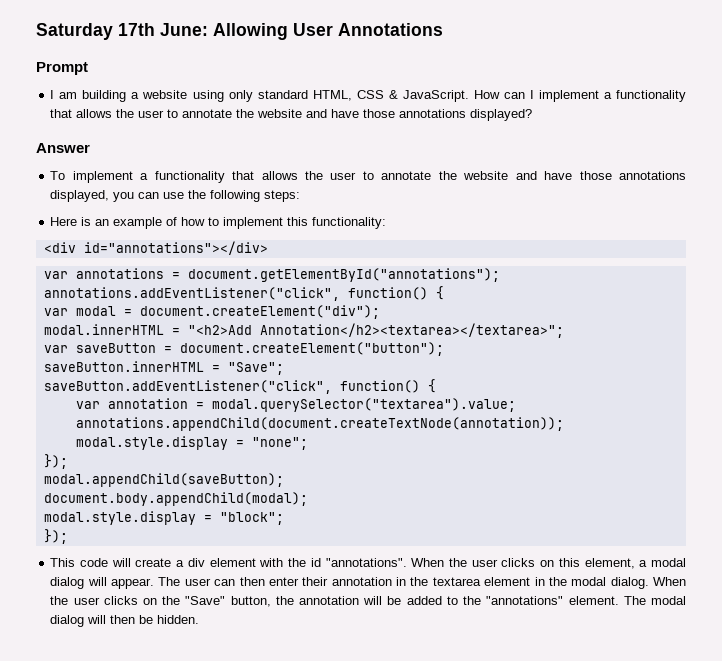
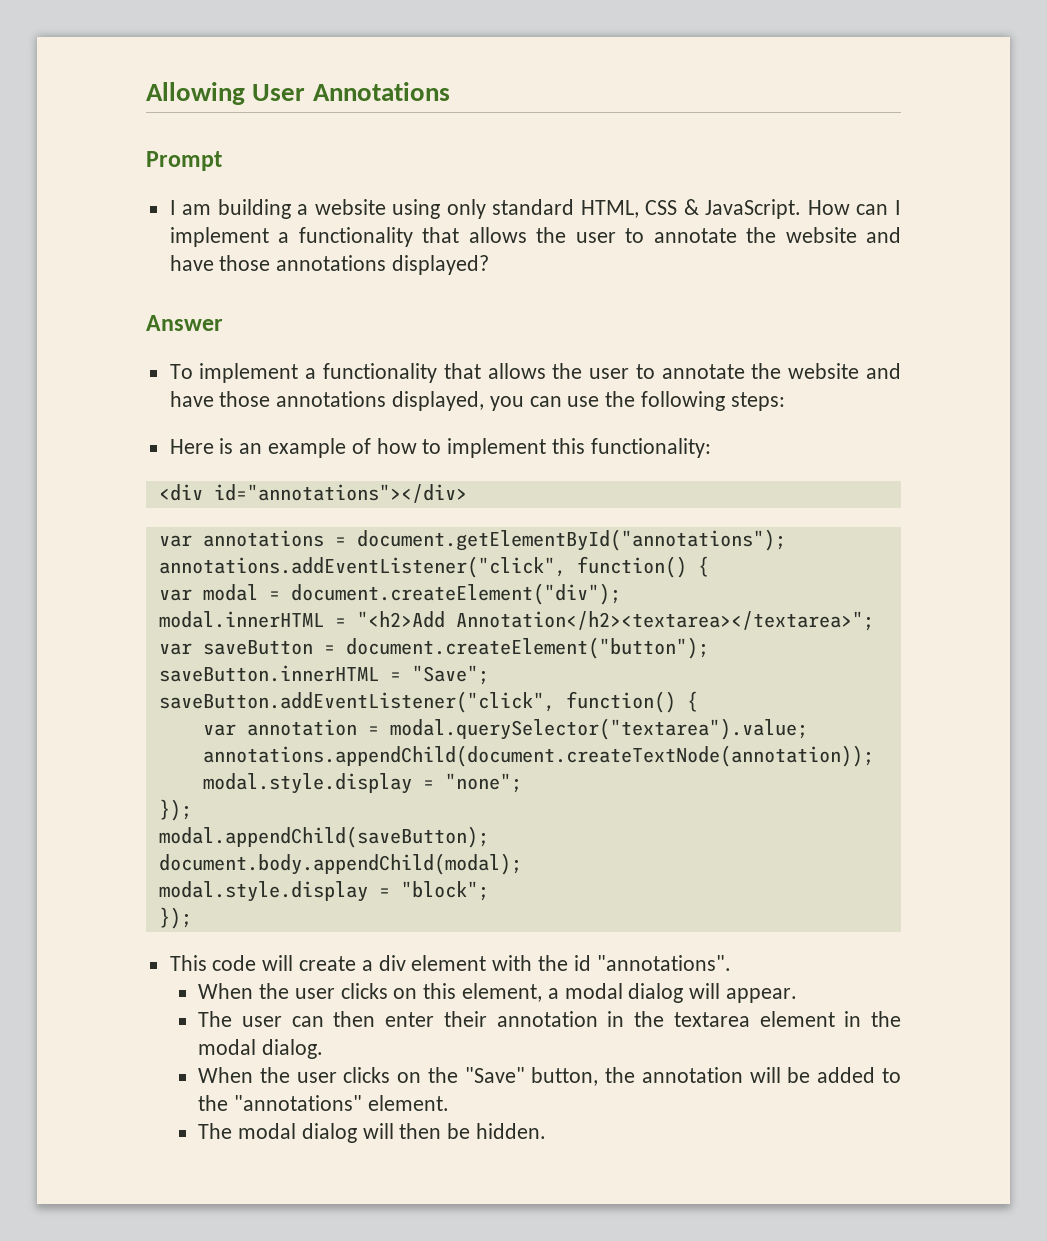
- Saturday 17th June: Allowing User Annotations
+ Allowing User Annotations
- This code will create a div element with the id "annotations". When the user clicks on this element, a modal dialog will appear. The user can then enter their annotation in the textarea element in the modal dialog. When the user clicks on the "Save" button, the annotation will be added to the "annotations" element. The modal dialog will then be hidden.
+ This code will create a div element with the id "annotations".
+ When the user clicks on this element, a modal dialog will appear.
+ The user can then enter their annotation in the textarea element in the modal dialog.
+ When the user clicks on the "Save" button, the annotation will be added to the "annotations" element.
+ The modal dialog will then be hidden.

